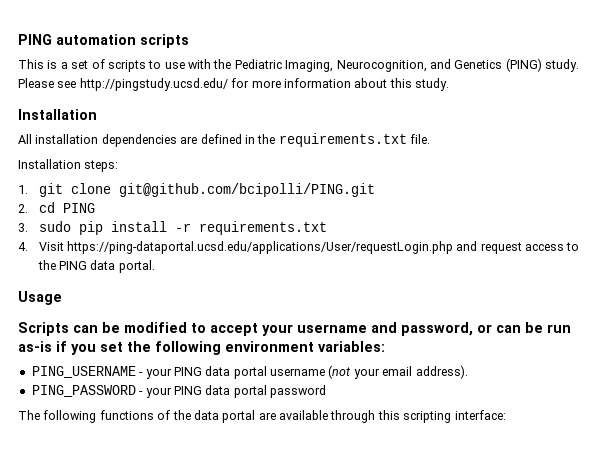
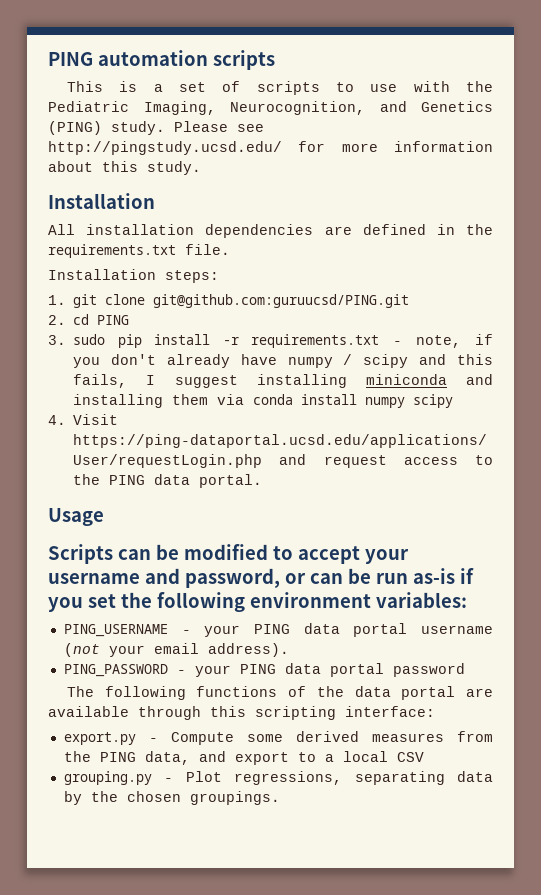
- 1. git clone git@github.com/bcipolli/PING.git
+ 1. git clone git@github.com:guruucsd/PING.git
- 3. sudo pip install -r requirements.txt
+ 3. sudo pip install -r requirements.txt - note, if you don't already have numpy / scipy and this fails, I suggest installing miniconda and installing them via conda install numpy scipy
+ export.py - Compute some derived measures from the PING data, and export to a local CSV
+ grouping.py - Plot regressions, separating data by the chosen groupings.

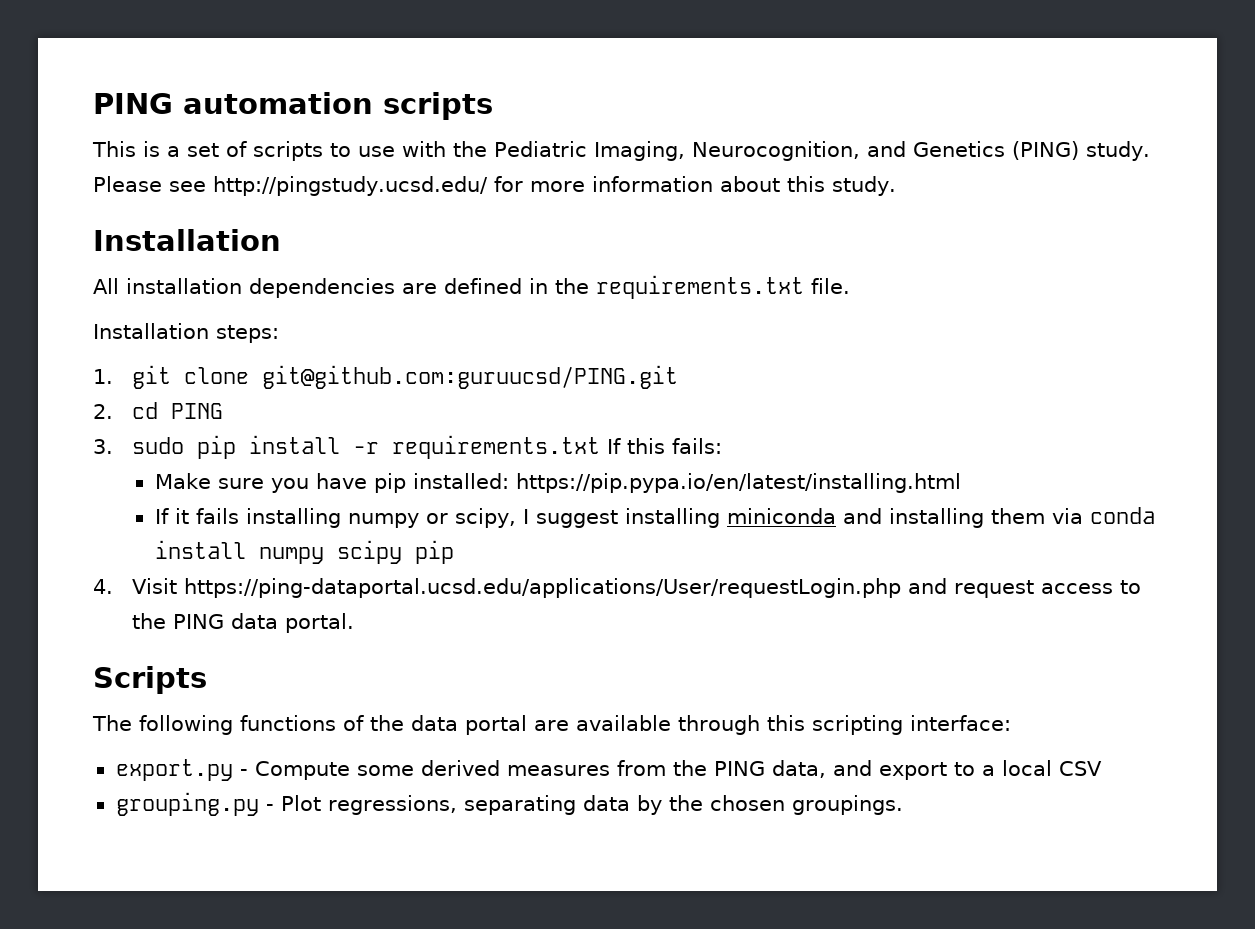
- 3. sudo pip install -r requirements.txt - note, if you don't already have numpy / scipy and this fails, I suggest installing miniconda and installing them via conda install numpy scipy
+ 3. sudo pip install -r requirements.txt If this fails:
+ Make sure you have pip installed: https://pip.pypa.io/en/latest/installing.html
+ If it fails installing numpy or scipy, I suggest installing miniconda and installing them via conda install numpy scipy pip
- Usage
- Scripts can be modified to accept your username and password, or can be run as-is if you set the following environment variables:
- PING_USERNAME - your PING data portal username (not your email address).
- PING_PASSWORD - your PING data portal password
+ Scripts

